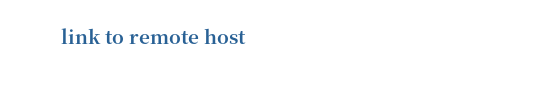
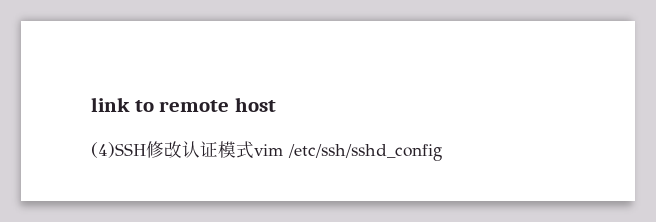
+ (4)SSH修改认证模式vim /etc/ssh/sshd_config

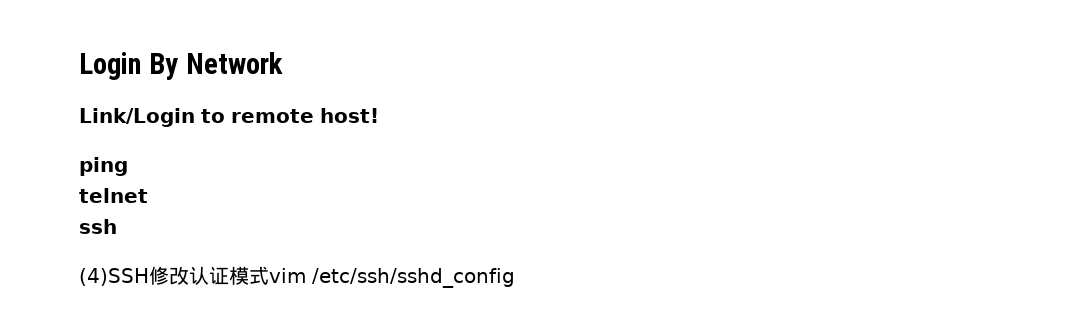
- link to remote host
+ Login By Network
+ Link/Login to remote host!
+ ping
+ telnet
+ ssh

